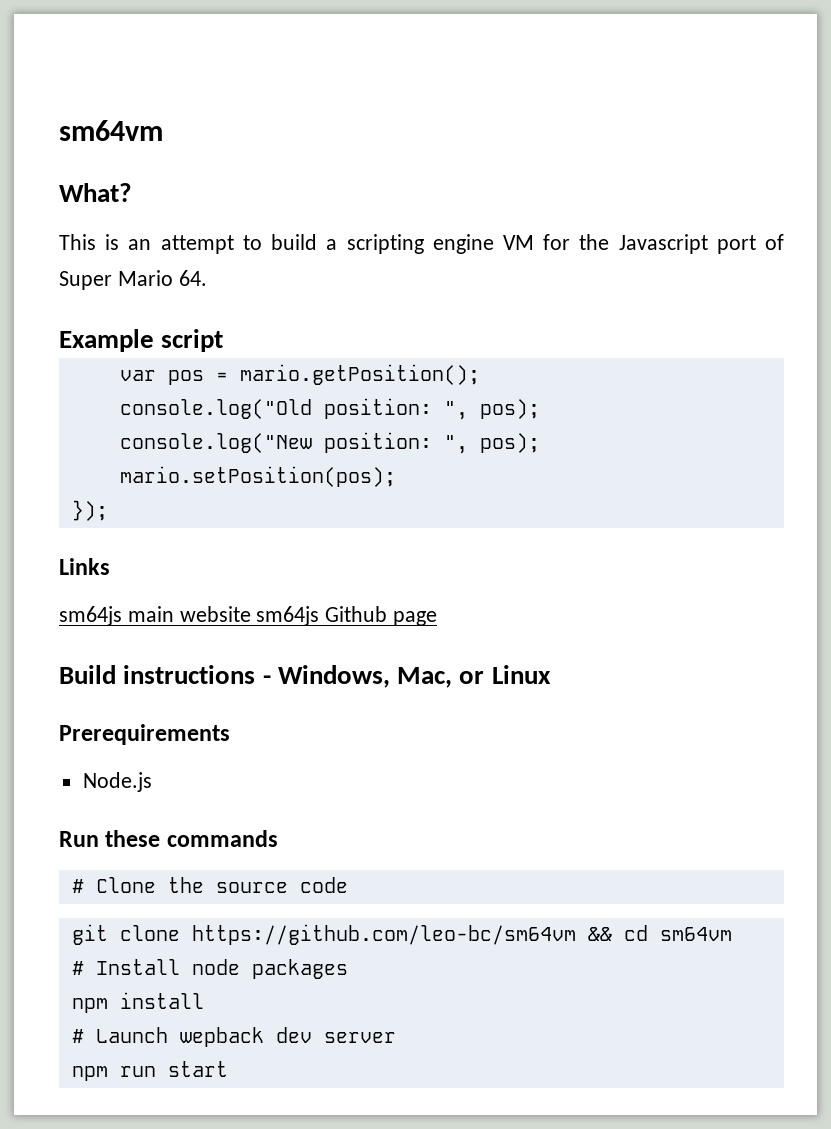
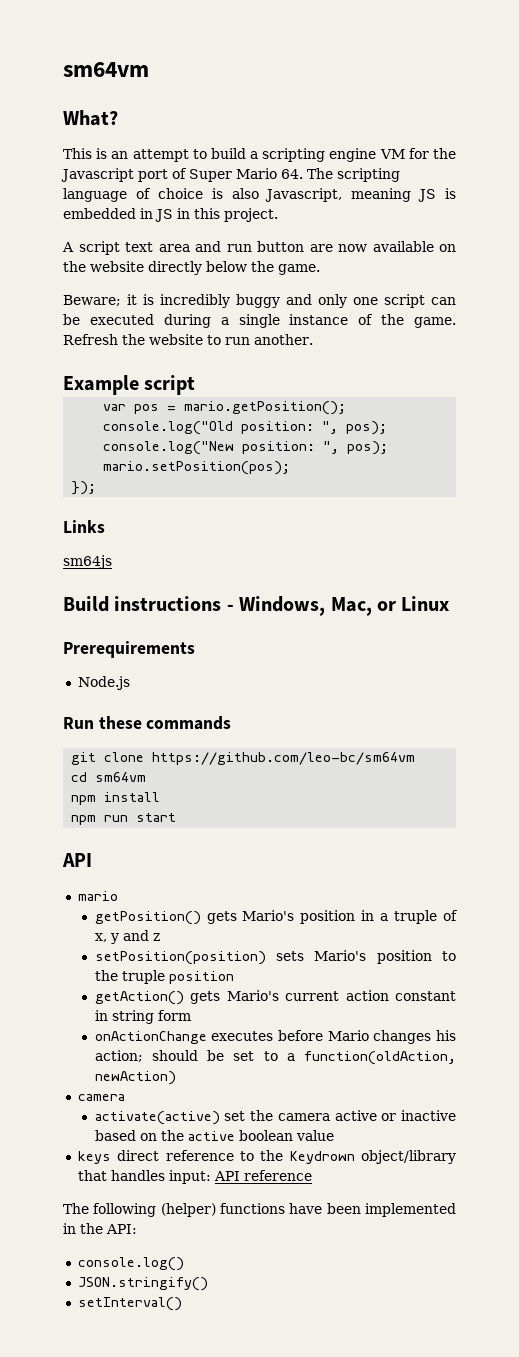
- This is an attempt to build a scripting engine VM for the Javascript port of Super Mario 64.
+ This is an attempt to build a scripting engine VM for the Javascript port of Super Mario 64. The scripting language of choice is also Javascript, meaning JS is embedded in JS in this project.
+ A script text area and run button are now available on the website directly below the game.
+ Beware; it is incredibly buggy and only one script can be executed during a single instance of the game. Refresh the website to run another.
- sm64js main website sm64js Github page
+ sm64js
- # Clone the source code
- git clone https://github.com/leo-bc/sm64vm && cd sm64vm
+ git clone https://github.com/leo-bc/sm64vm
+ cd sm64vm
- # Install node packages
  npm install
- # Launch wepback dev server
  npm run start
+ API
+ mario
+ getPosition() gets Mario's position in a truple of x, y and z
+ setPosition(position) sets Mario's position to the truple position
+ getAction() gets Mario's current action constant in string form
+ onActionChange executes before Mario changes his action; should be set to a function(oldAction, newAction)
+ camera
+ activate(active) set the camera active or inactive based on the active boolean value
+ keys direct reference to the Keydrown object/library that handles input: API reference
+ The following (helper) functions have been implemented in the API:
+ console.log()
+ JSON.stringify()
+ setInterval()

